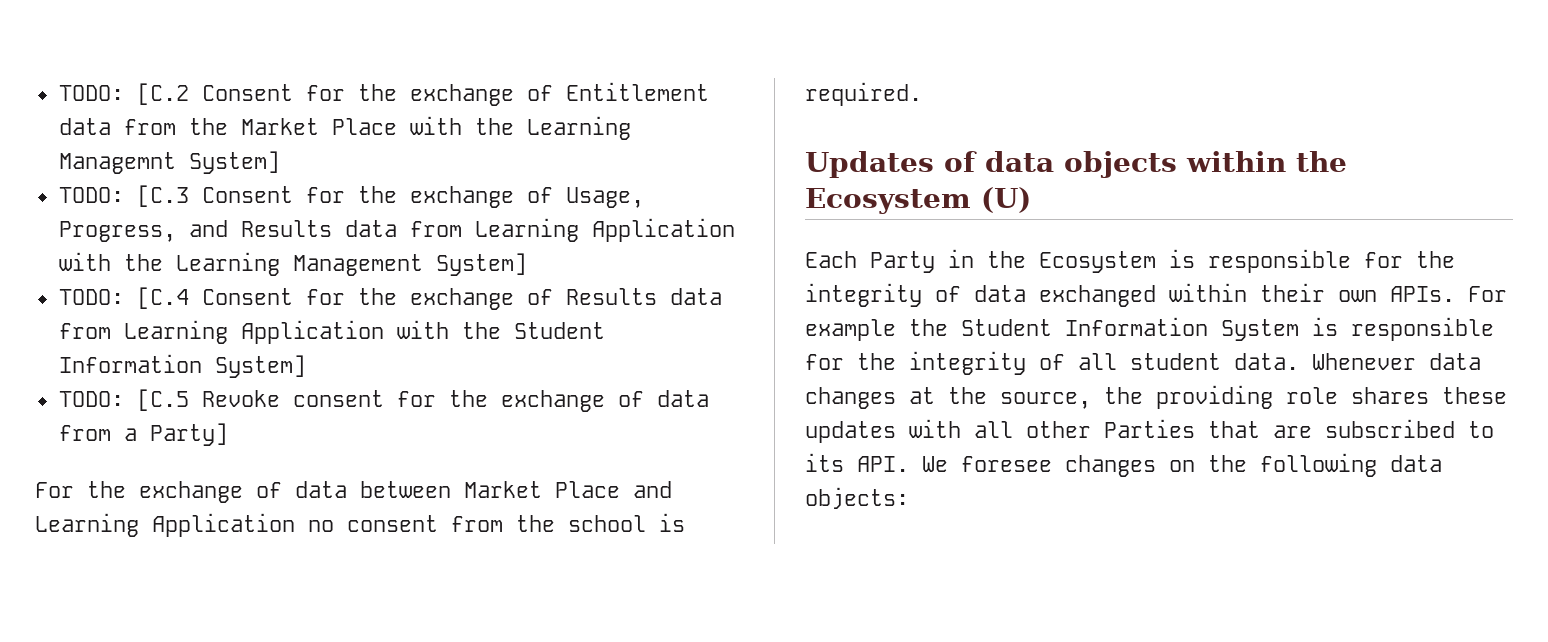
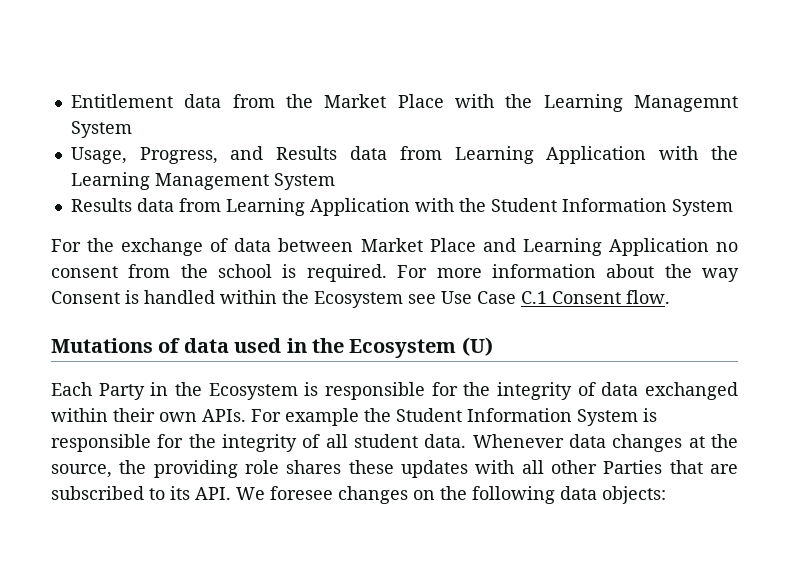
- TODO: [C.2 Consent for the exchange of Entitlement data from the Market Place with the Learning Managemnt System]
- TODO: [C.3 Consent for the exchange of Usage, Progress, and Results data from Learning Application with the Learning Management System]
- TODO: [C.4 Consent for the exchange of Results data from Learning Application with the Student Information System]
- TODO: [C.5 Revoke consent for the exchange of data from a Party]
+ Entitlement data from the Market Place with the Learning Managemnt System
+ Usage, Progress, and Results data from Learning Application with the Learning Management System
+ Results data from Learning Application with the Student Information System
- For the exchange of data between Market Place and Learning Application no consent from the school is required.
- Updates of data objects within the Ecosystem (U)
+ For the exchange of data between Market Place and Learning Application no consent from the school is required. For more information about the way Consent is handled within the Ecosystem see Use Case C.1 Consent flow.
+ Mutations of data used in the Ecosystem (U)

